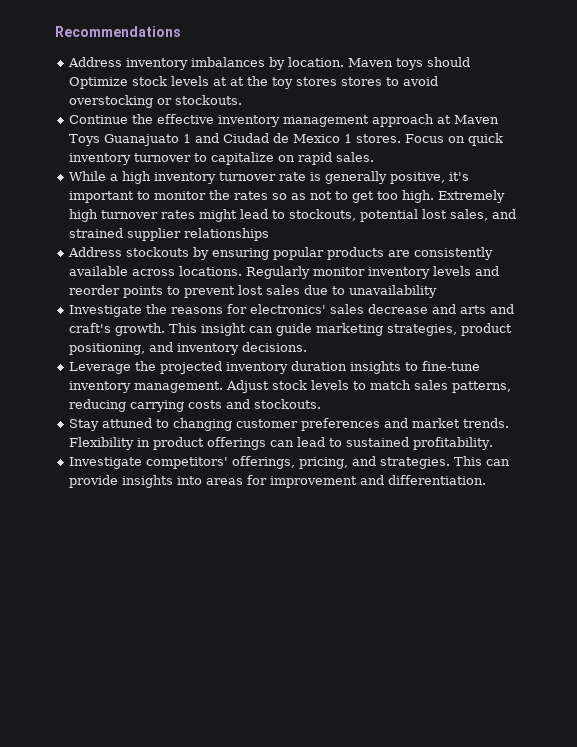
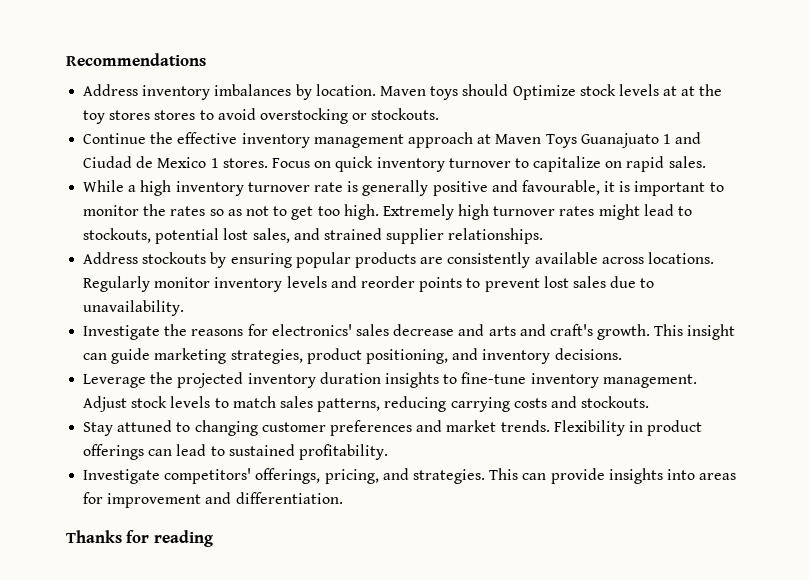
- While a high inventory turnover rate is generally positive, it's important to monitor the rates so as not to get too high.
+ While a high inventory turnover rate is generally positive and favourable, it is important to monitor the rates so as not to get too high.
- Extremely high turnover rates might lead to stockouts, potential lost sales, and strained supplier relationships
+ Extremely high turnover rates might lead to stockouts, potential lost sales, and strained supplier relationships.
- Regularly monitor inventory levels and reorder points to prevent lost sales due to unavailability
+ Regularly monitor inventory levels and reorder points to prevent lost sales due to unavailability.
+ Thanks for reading

